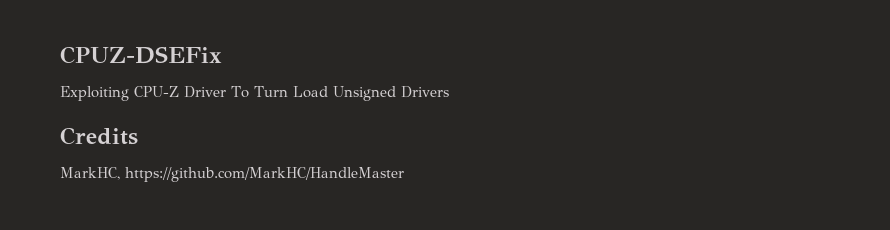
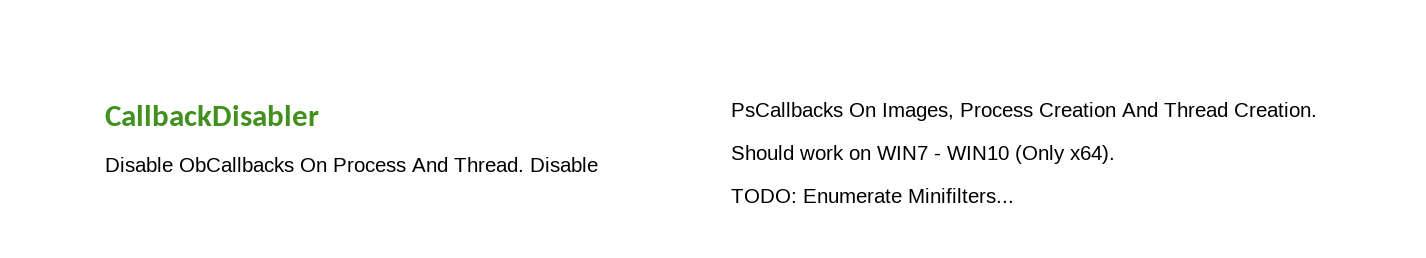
- CPUZ-DSEFix
- Exploiting CPU-Z Driver To Turn Load Unsigned Drivers
- Credits
- MarkHC, https://github.com/MarkHC/HandleMaster
+ CallbackDisabler
+ Disable ObCallbacks On Process And Thread. Disable PsCallbacks On Images, Process Creation And Thread Creation.
+ Should work on WIN7 - WIN10 (Only x64).
+ TODO: Enumerate Minifilters...

